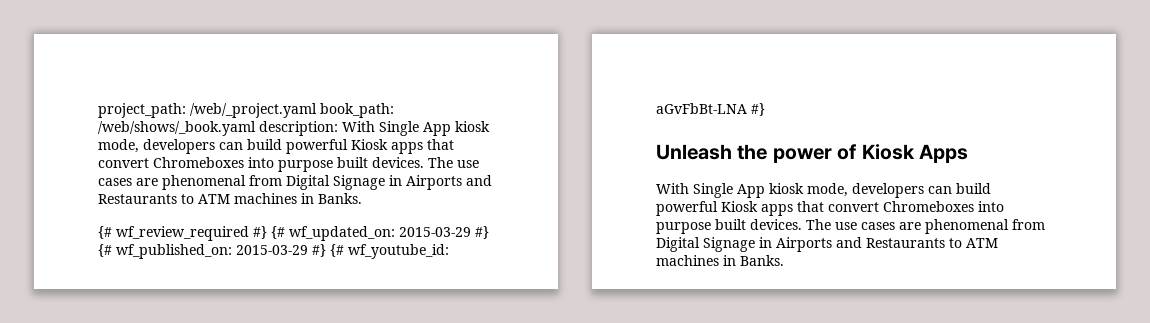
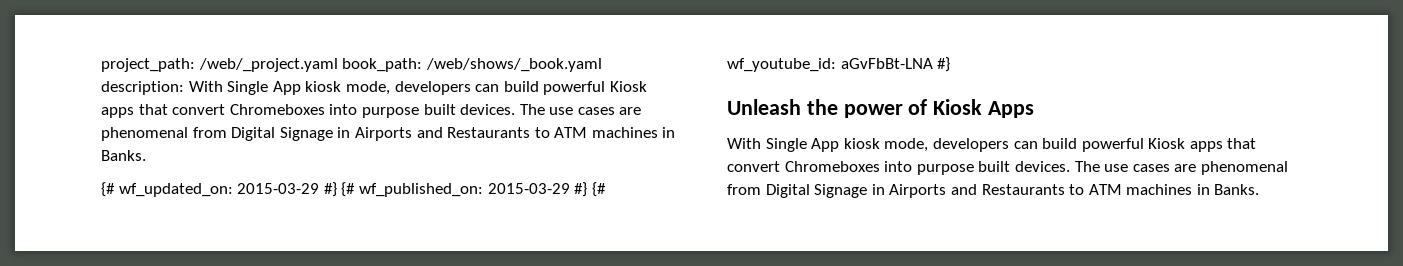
- {# wf_review_required #} {# wf_updated_on: 2015-03-29 #} {# wf_published_on: 2015-03-29 #} {# wf_youtube_id: aGvFbBt-LNA #}
+ {# wf_updated_on: 2015-03-29 #} {# wf_published_on: 2015-03-29 #} {# wf_youtube_id: aGvFbBt-LNA #}

